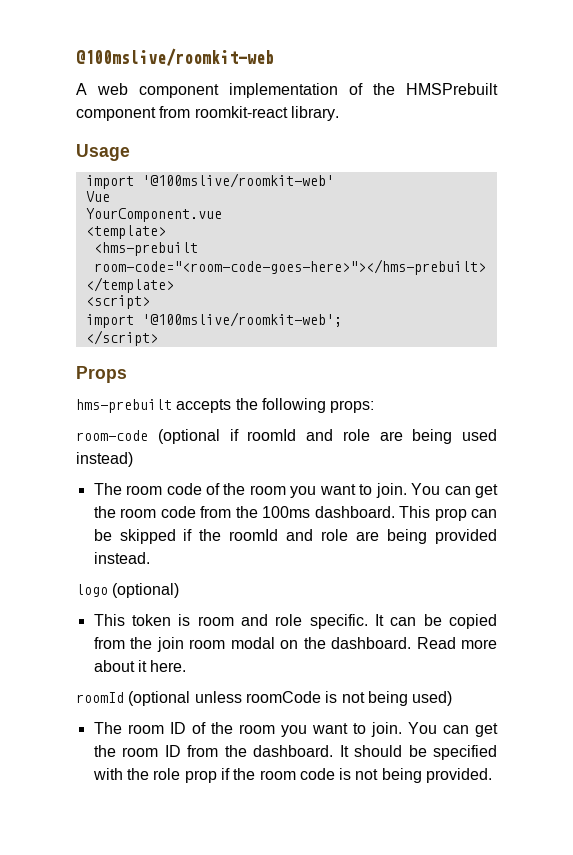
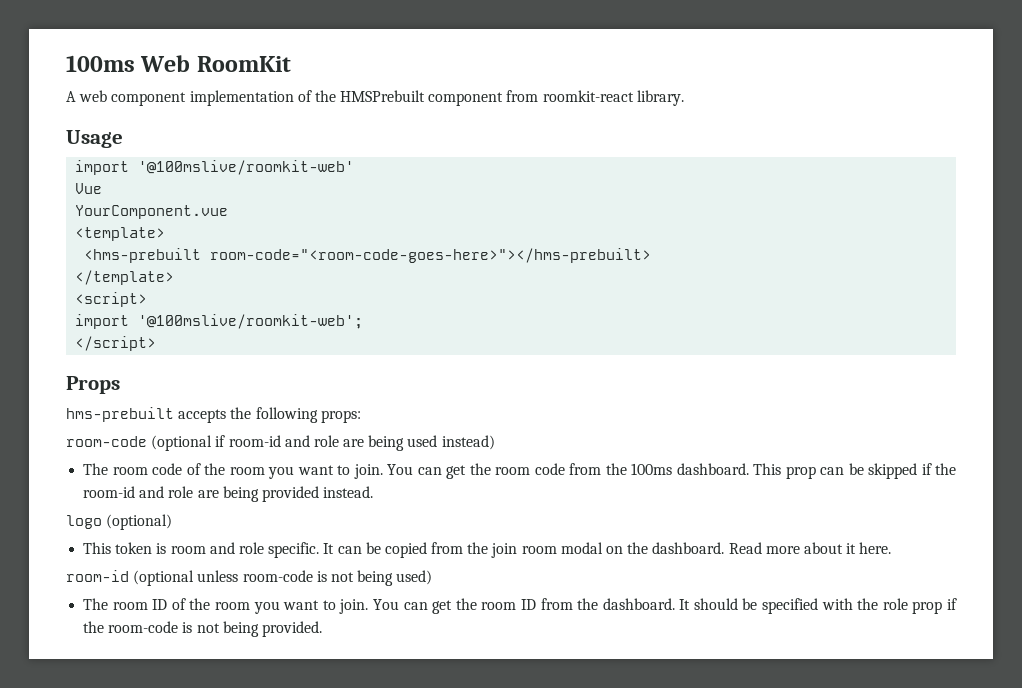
- @100mslive/roomkit-web
+ 100ms Web RoomKit
- room-code (optional if roomId and role are being used instead)
+ room-code (optional if room-id and role are being used instead)
- This prop can be skipped if the roomId and role are being provided instead.
+ This prop can be skipped if the room-id and role are being provided instead.
- roomId (optional unless roomCode is not being used)
+ room-id (optional unless room-code is not being used)
- It should be specified with the role prop if the room code is not being provided.
+ It should be specified with the role prop if the room-code is not being provided.

